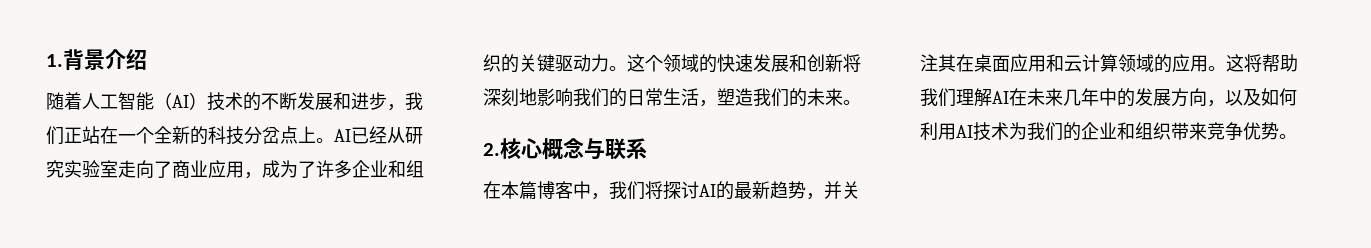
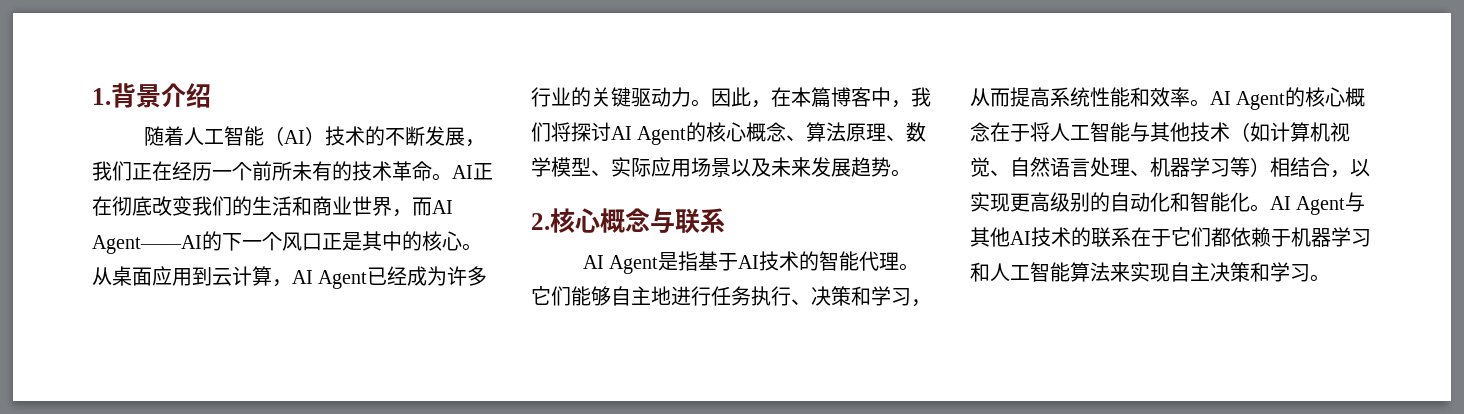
- 随着人工智能（AI）技术的不断发展和进步，我们正站在一个全新的科技分岔点上。AI已经从研究实验室走向了商业应用，成为了许多企业和组织的关键驱动力。这个领域的快速发展和创新将深刻地影响我们的日常生活，塑造我们的未来。
+ 随着人工智能（AI）技术的不断发展，我们正在经历一个前所未有的技术革命。AI正在彻底改变我们的生活和商业世界，而AI Agent——AI的下一个风口正是其中的核心。从桌面应用到云计算，AI Agent已经成为许多行业的关键驱动力。因此，在本篇博客中，我们将探讨AI Agent的核心概念、算法原理、数学模型、实际应用场景以及未来发展趋势。
  2.核心概念与联系
- 在本篇博客中，我们将探讨AI的最新趋势，并关注其在桌面应用和云计算领域的应用。这将帮助我们理解AI在未来几年中的发展方向，以及如何利用AI技术为我们的企业和组织带来竞争优势。
+ AI Agent是指基于AI技术的智能代理。它们能够自主地进行任务执行、决策和学习，从而提高系统性能和效率。AI Agent的核心概念在于将人工智能与其他技术（如计算机视觉、自然语言处理、机器学习等）相结合，以实现更高级别的自动化和智能化。AI Agent与其他AI技术的联系在于它们都依赖于机器学习和人工智能算法来实现自主决策和学习。

